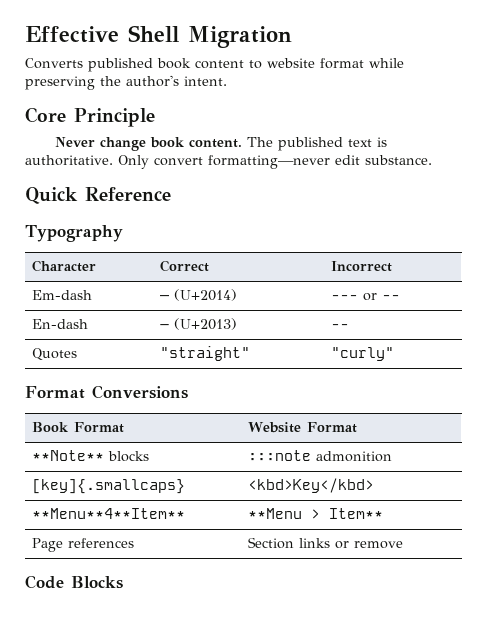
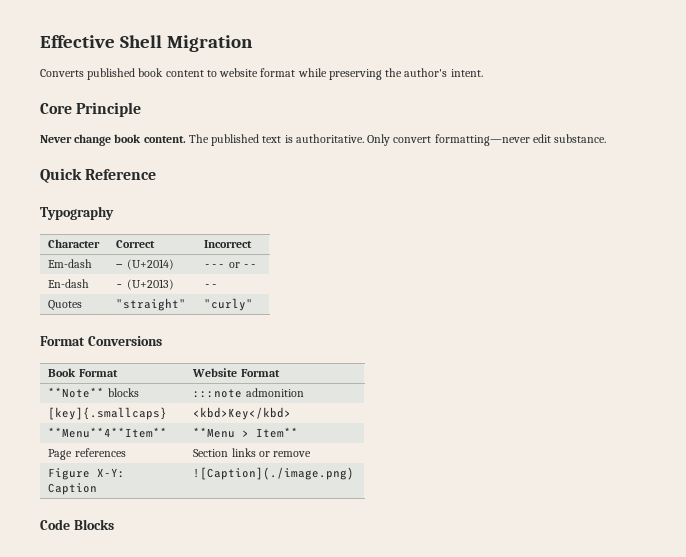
+ Figure X-Y: Caption | ![Caption](./image.png)

